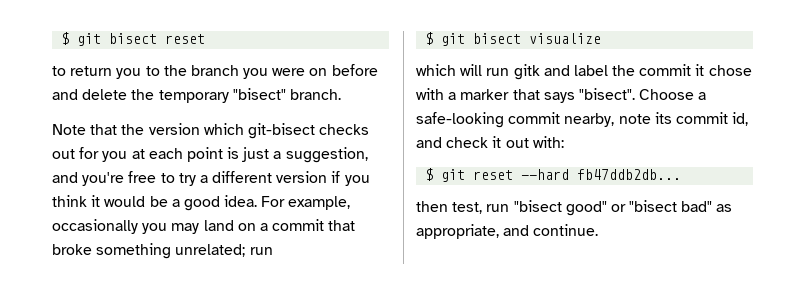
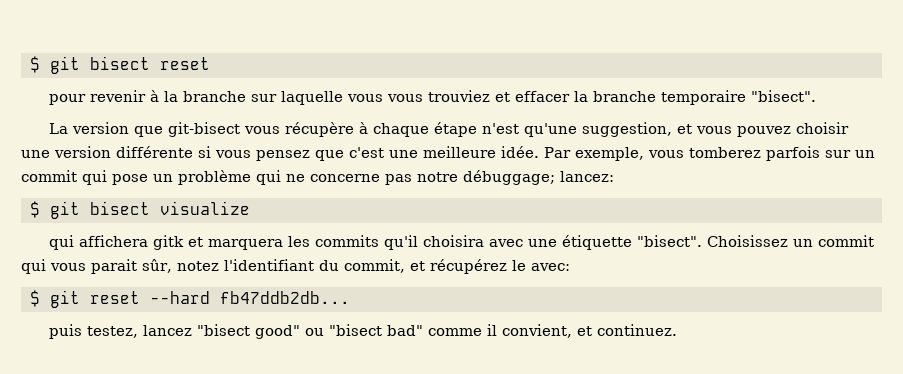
- to return you to the branch you were on before and delete the temporary "bisect" branch.
- Note that the version which git-bisect checks out for you at each point is just a suggestion, and you're free to try a different version if you think it would be a good idea. For example, occasionally you may land on a commit that broke something unrelated; run
+ pour revenir à la branche sur laquelle vous vous trouviez et effacer la branche temporaire "bisect".
+ La version que git-bisect vous récupère à chaque étape n'est qu'une suggestion, et vous pouvez choisir une version différente si vous pensez que c'est une meilleure idée. Par exemple, vous tomberez parfois sur un commit qui pose un problème qui ne concerne pas notre débuggage; lancez:
  $ git bisect visualize
- which will run gitk and label the commit it chose with a marker that says "bisect". Choose a safe-looking commit nearby, note its commit id, and check it out with:
+ qui affichera gitk et marquera les commits qu'il choisira avec une étiquette "bisect". Choisissez un commit qui vous parait sûr, notez l'identifiant du commit, et récupérez le avec:
- then test, run "bisect good" or "bisect bad" as appropriate, and continue.
+ puis testez, lancez "bisect good" ou "bisect bad" comme il convient, et continuez.

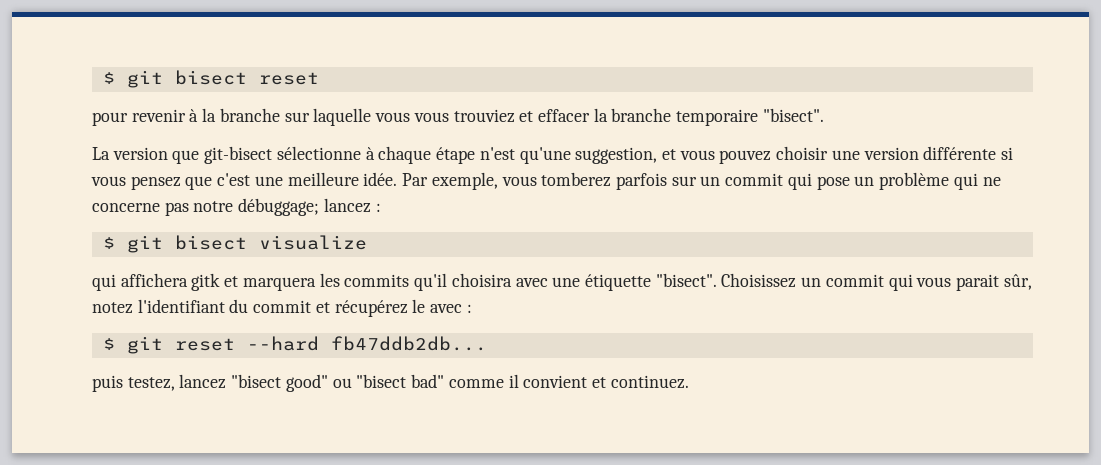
- La version que git-bisect vous récupère à chaque étape n'est qu'une suggestion, et vous pouvez choisir une version différente si vous pensez que c'est une meilleure idée.
+ La version que git-bisect sélectionne à chaque étape n'est qu'une suggestion, et vous pouvez choisir une version différente si vous pensez que c'est une meilleure idée.
- Par exemple, vous tomberez parfois sur un commit qui pose un problème qui ne concerne pas notre débuggage; lancez:
+ Par exemple, vous tomberez parfois sur un commit qui pose un problème qui ne concerne pas notre débuggage; lancez :
- Choisissez un commit qui vous parait sûr, notez l'identifiant du commit, et récupérez le avec:
+ Choisissez un commit qui vous parait sûr, notez l'identifiant du commit et récupérez le avec :
- puis testez, lancez "bisect good" ou "bisect bad" comme il convient, et continuez.
+ puis testez, lancez "bisect good" ou "bisect bad" comme il convient et continuez.

